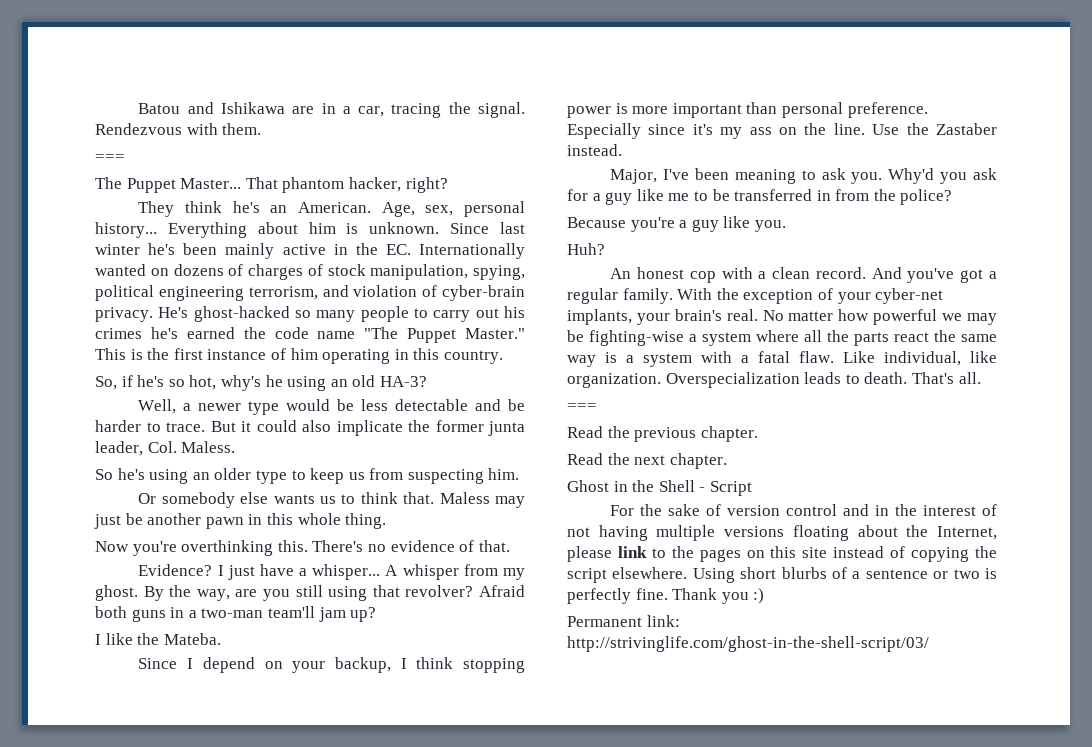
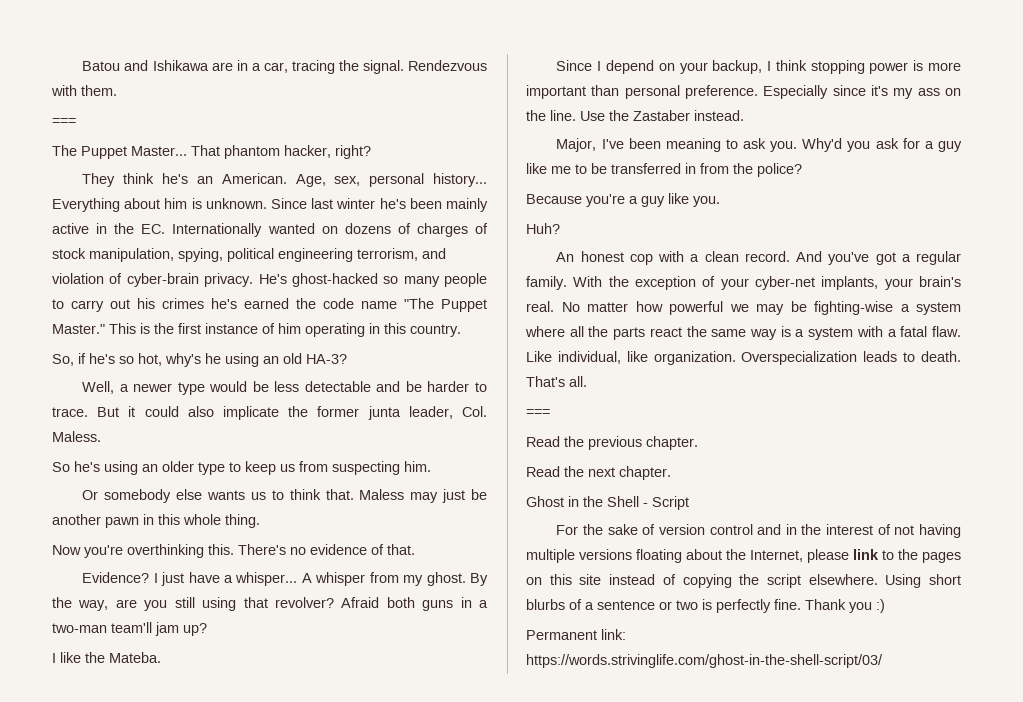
- Permanent link: http://strivinglife.com/ghost-in-the-shell-script/03/
+ Permanent link: https://words.strivinglife.com/ghost-in-the-shell-script/03/

